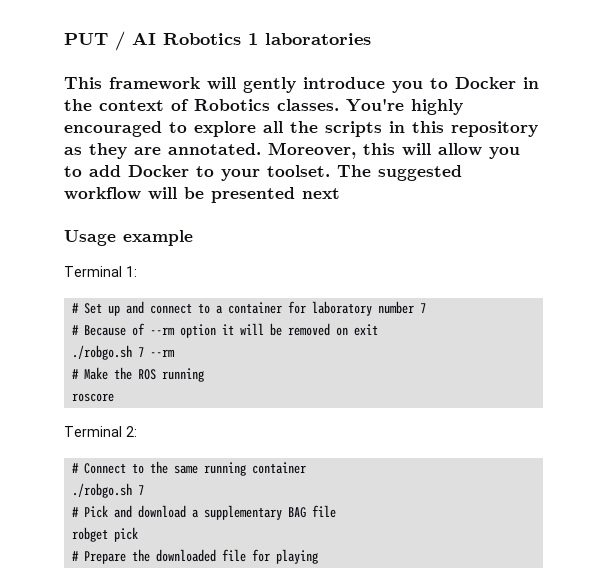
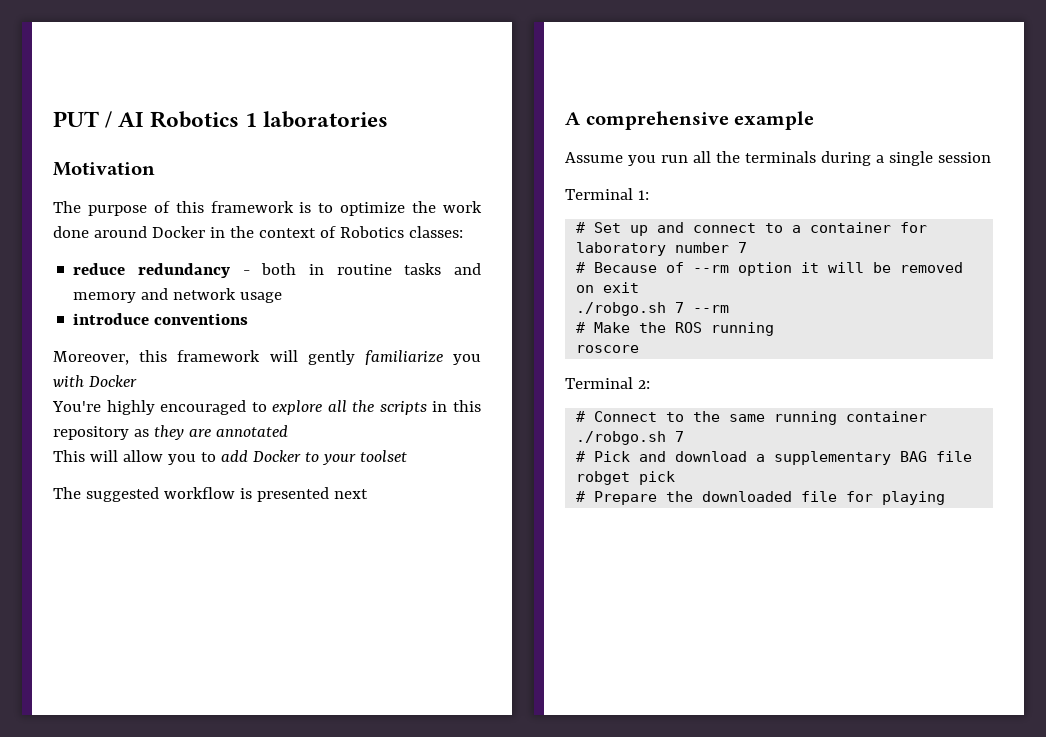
- This framework will gently introduce you to Docker in the context of Robotics classes. You're highly encouraged to explore all the scripts in this repository as they are annotated. Moreover, this will allow you to add Docker to your toolset. The suggested workflow will be presented next
+ Motivation
+ The purpose of this framework is to optimize the work done around Docker in the context of Robotics classes:
+ reduce redundancy - both in routine tasks and memory and network usage
+ introduce conventions
+ Moreover, this framework will gently familiarize you with Docker
+ You're highly encouraged to explore all the scripts in this repository as they are annotated
+ This will allow you to add Docker to your toolset
+ The suggested workflow is presented next
- Usage example
+ A comprehensive example
+ Assume you run all the terminals during a single session

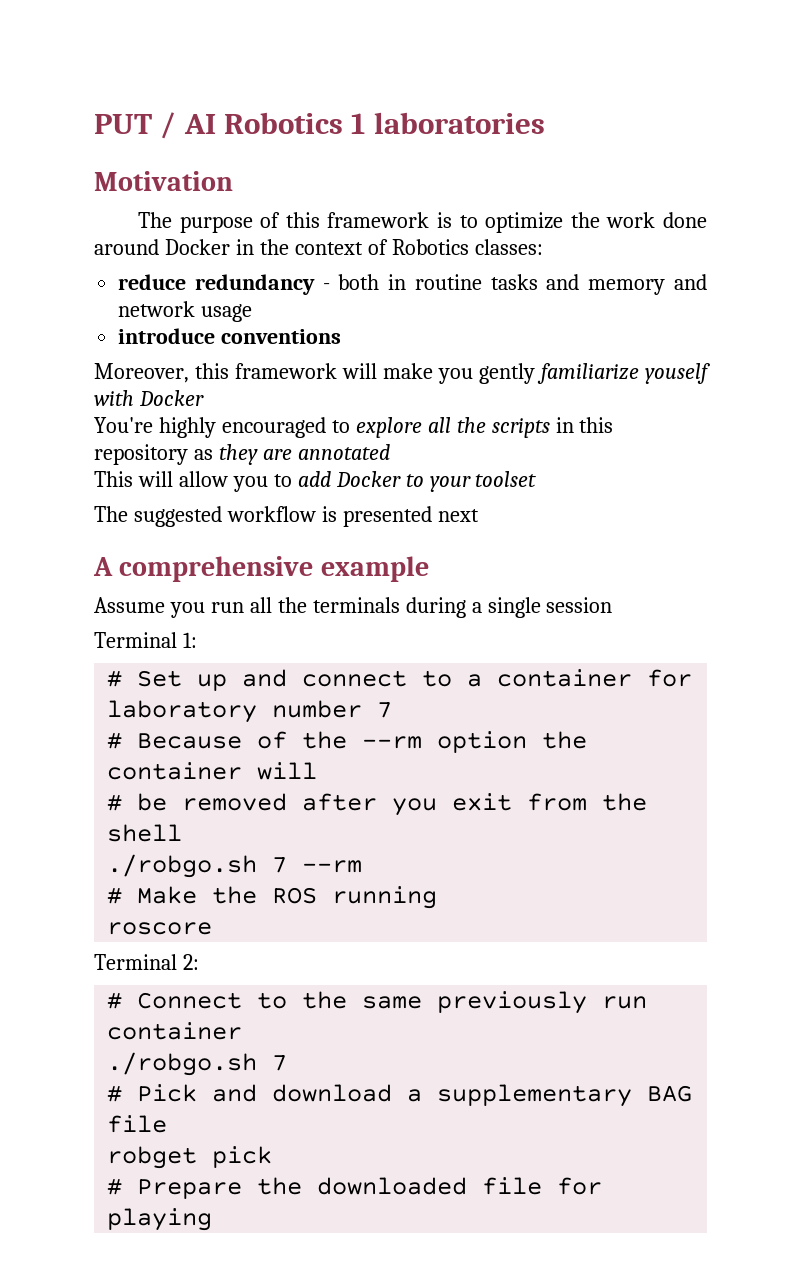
- Moreover, this framework will gently familiarize you with Docker
+ Moreover, this framework will make you gently familiarize youself with Docker
- # Because of --rm option it will be removed on exit
+ # Because of the --rm option the container will
+ # be removed after you exit from the shell
- # Connect to the same running container
+ # Connect to the same previously run container

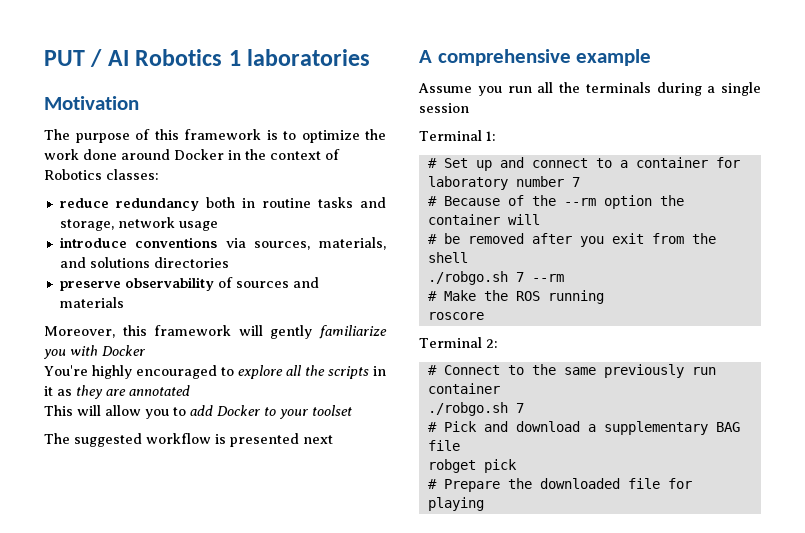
- reduce redundancy - both in routine tasks and memory and network usage
+ reduce redundancy both in routine tasks and storage, network usage
- introduce conventions
+ introduce conventions via sources, materials, and solutions directories
+ preserve observability of sources and materials
- Moreover, this framework will make you gently familiarize youself with Docker
+ Moreover, this framework will gently familiarize you with Docker
- You're highly encouraged to explore all the scripts in this repository as they are annotated
+ You're highly encouraged to explore all the scripts in it as they are annotated

